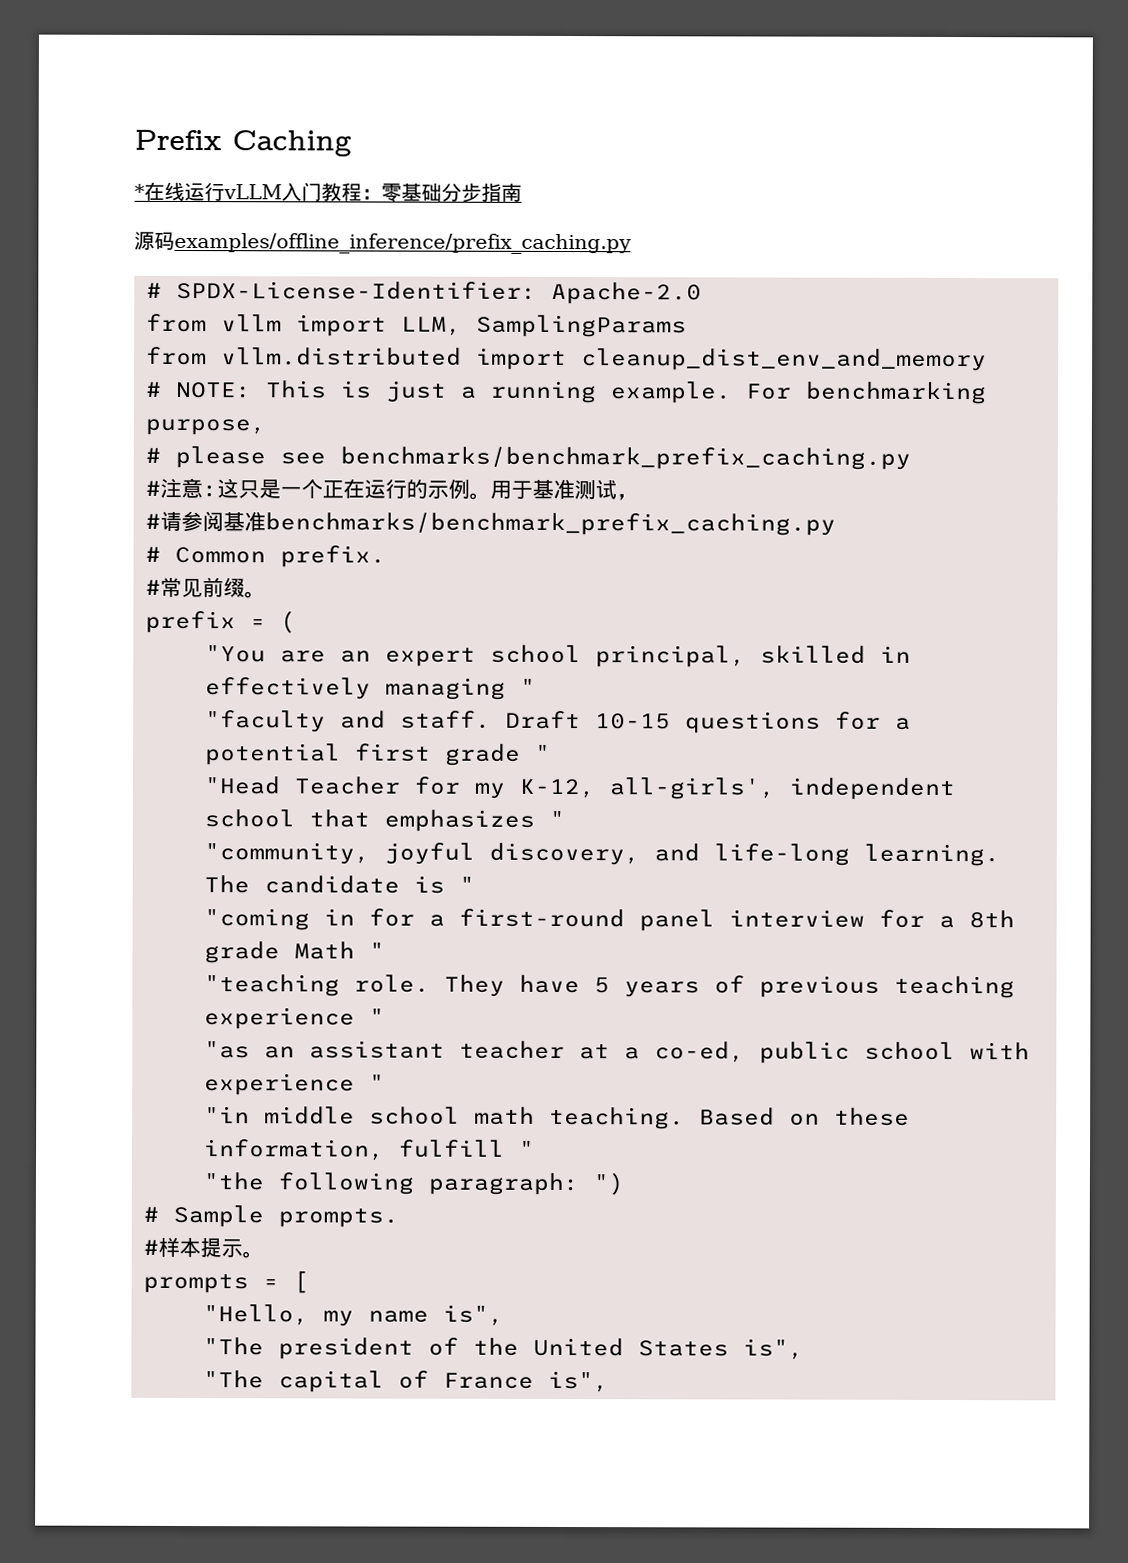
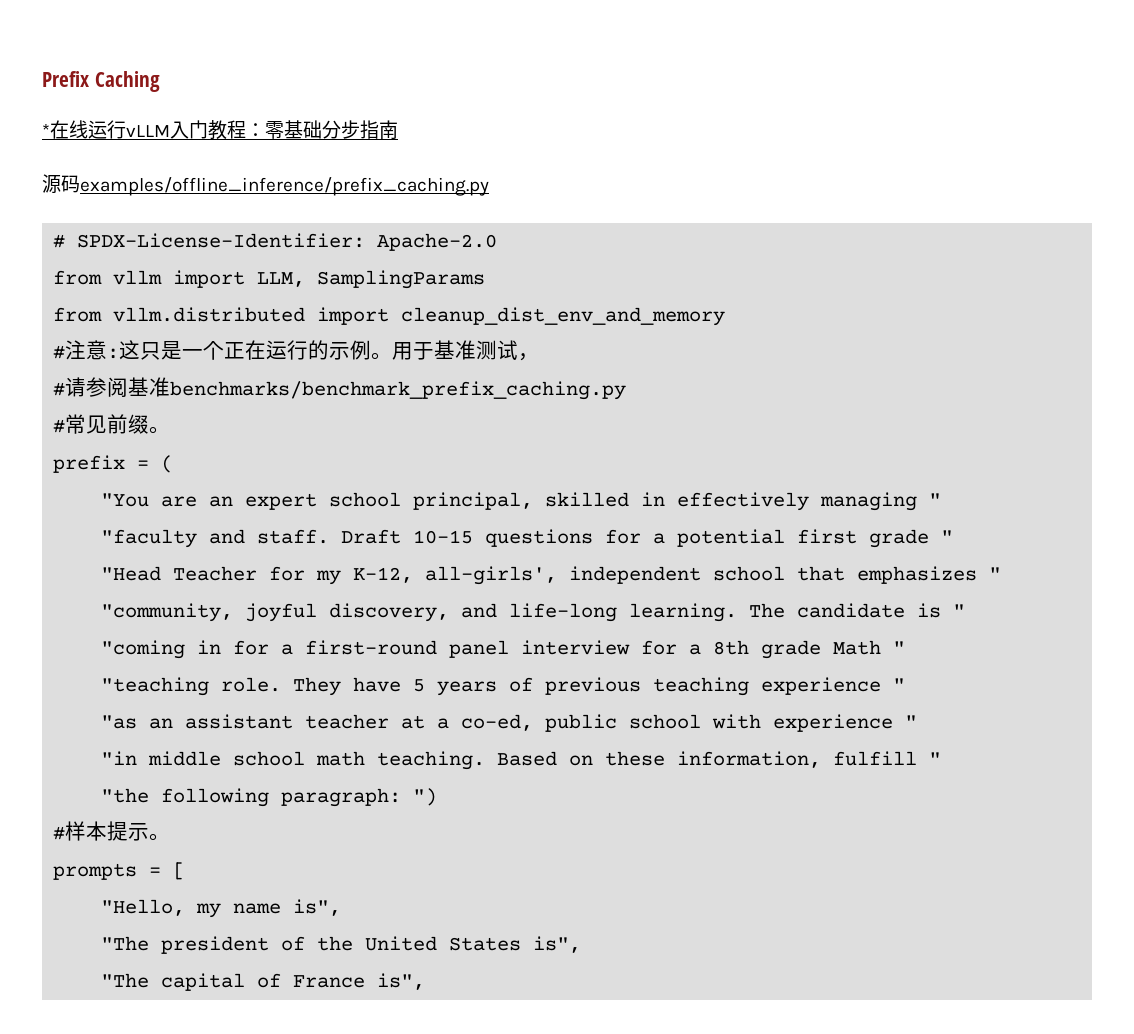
- # NOTE: This is just a running example. For benchmarking purpose,
- # please see benchmarks/benchmark_prefix_caching.py
- # Common prefix.
- # Sample prompts.

